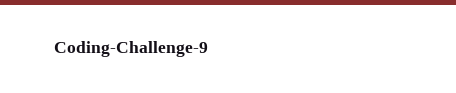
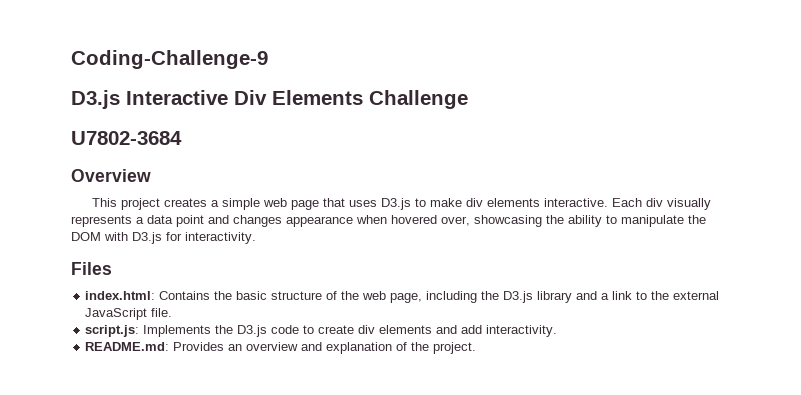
+ D3.js Interactive Div Elements Challenge
+ U7802-3684
+ Overview
+ This project creates a simple web page that uses D3.js to make div elements interactive. Each div visually represents a data point and changes appearance when hovered over, showcasing the ability to manipulate the DOM with D3.js for interactivity.
+ Files
+ index.html: Contains the basic structure of the web page, including the D3.js library and a link to the external JavaScript file.
+ script.js: Implements the D3.js code to create div elements and add interactivity.
+ README.md: Provides an overview and explanation of the project.

